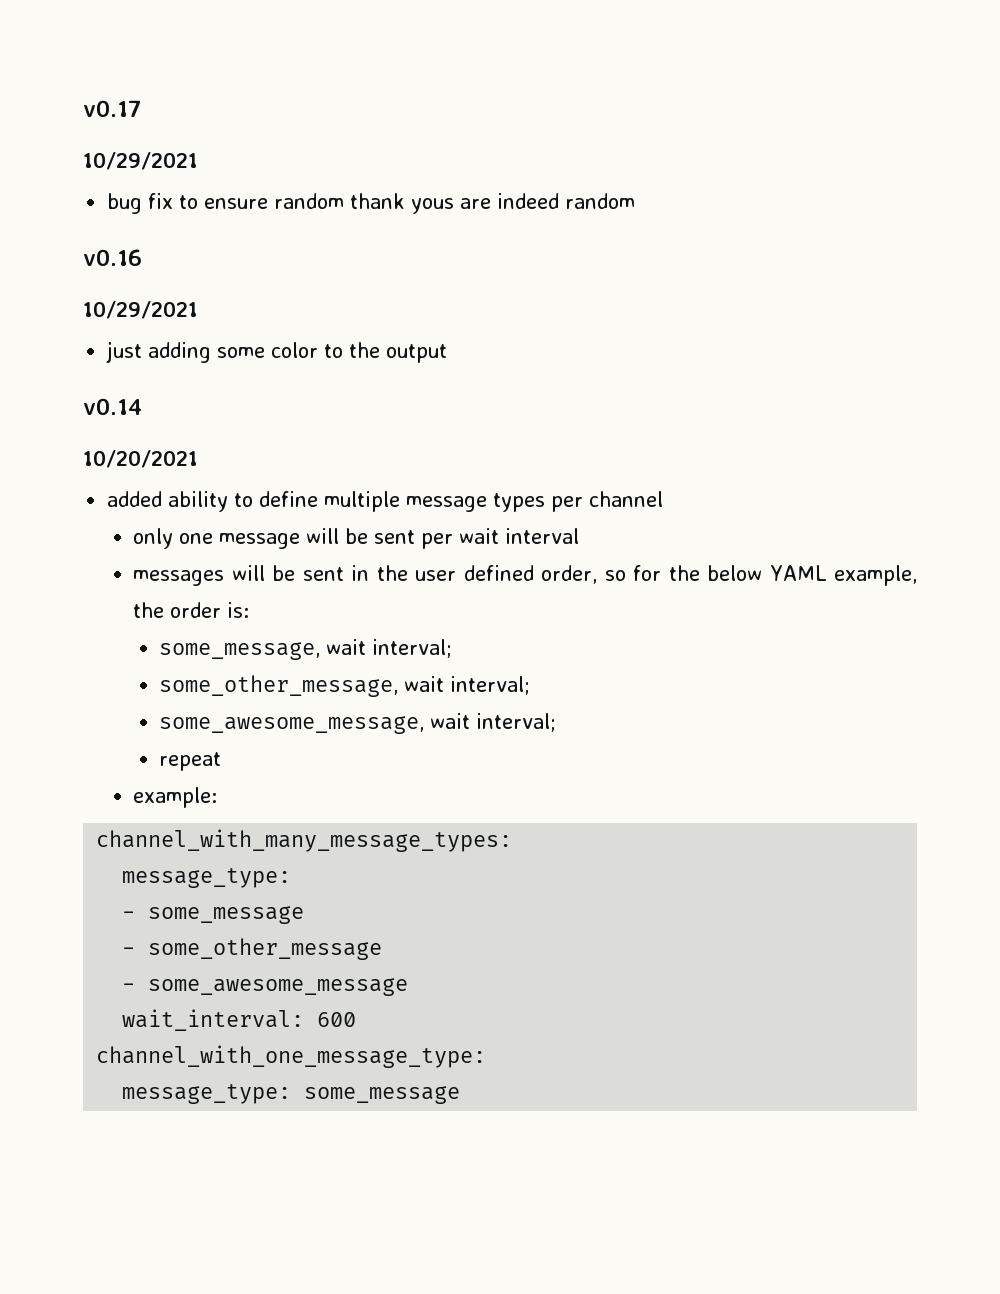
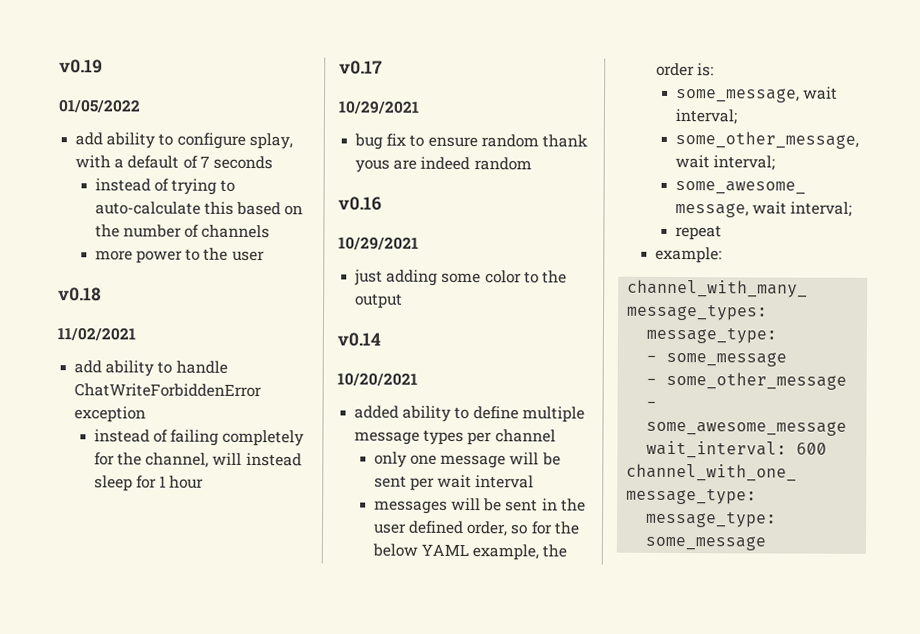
+ v0.19
+ 01/05/2022
+ add ability to configure splay, with a default of 7 seconds
+ instead of trying to auto-calculate this based on the number of channels
+ more power to the user
+ v0.18
+ 11/02/2021
+ add ability to handle ChatWriteForbiddenError exception
+ instead of failing completely for the channel, will instead sleep for 1 hour

